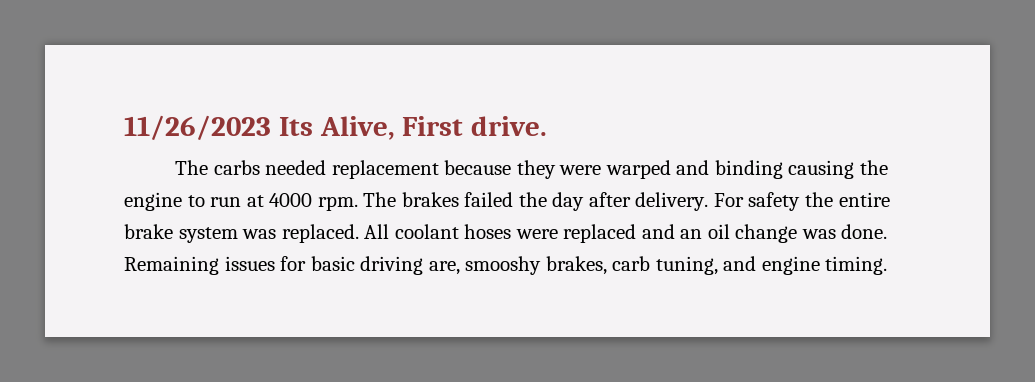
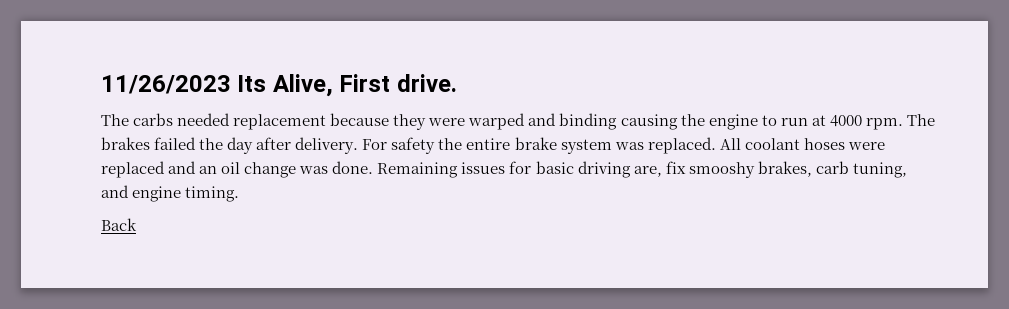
- Remaining issues for basic driving are, smooshy brakes, carb tuning, and engine timing.
+ Remaining issues for basic driving are, fix smooshy brakes, carb tuning, and engine timing.
+ Back

